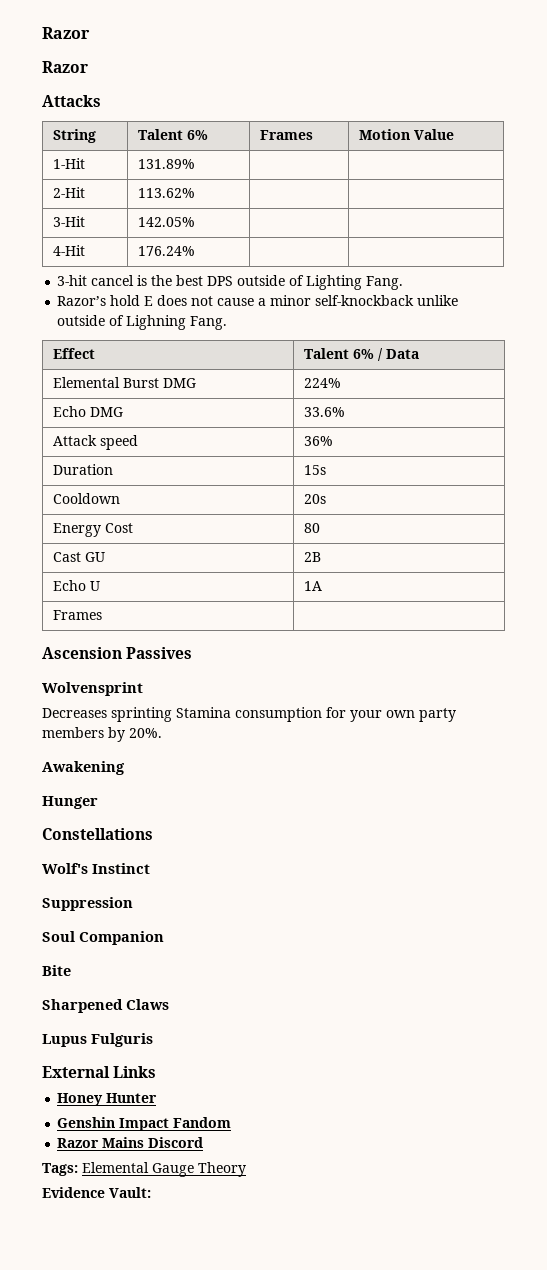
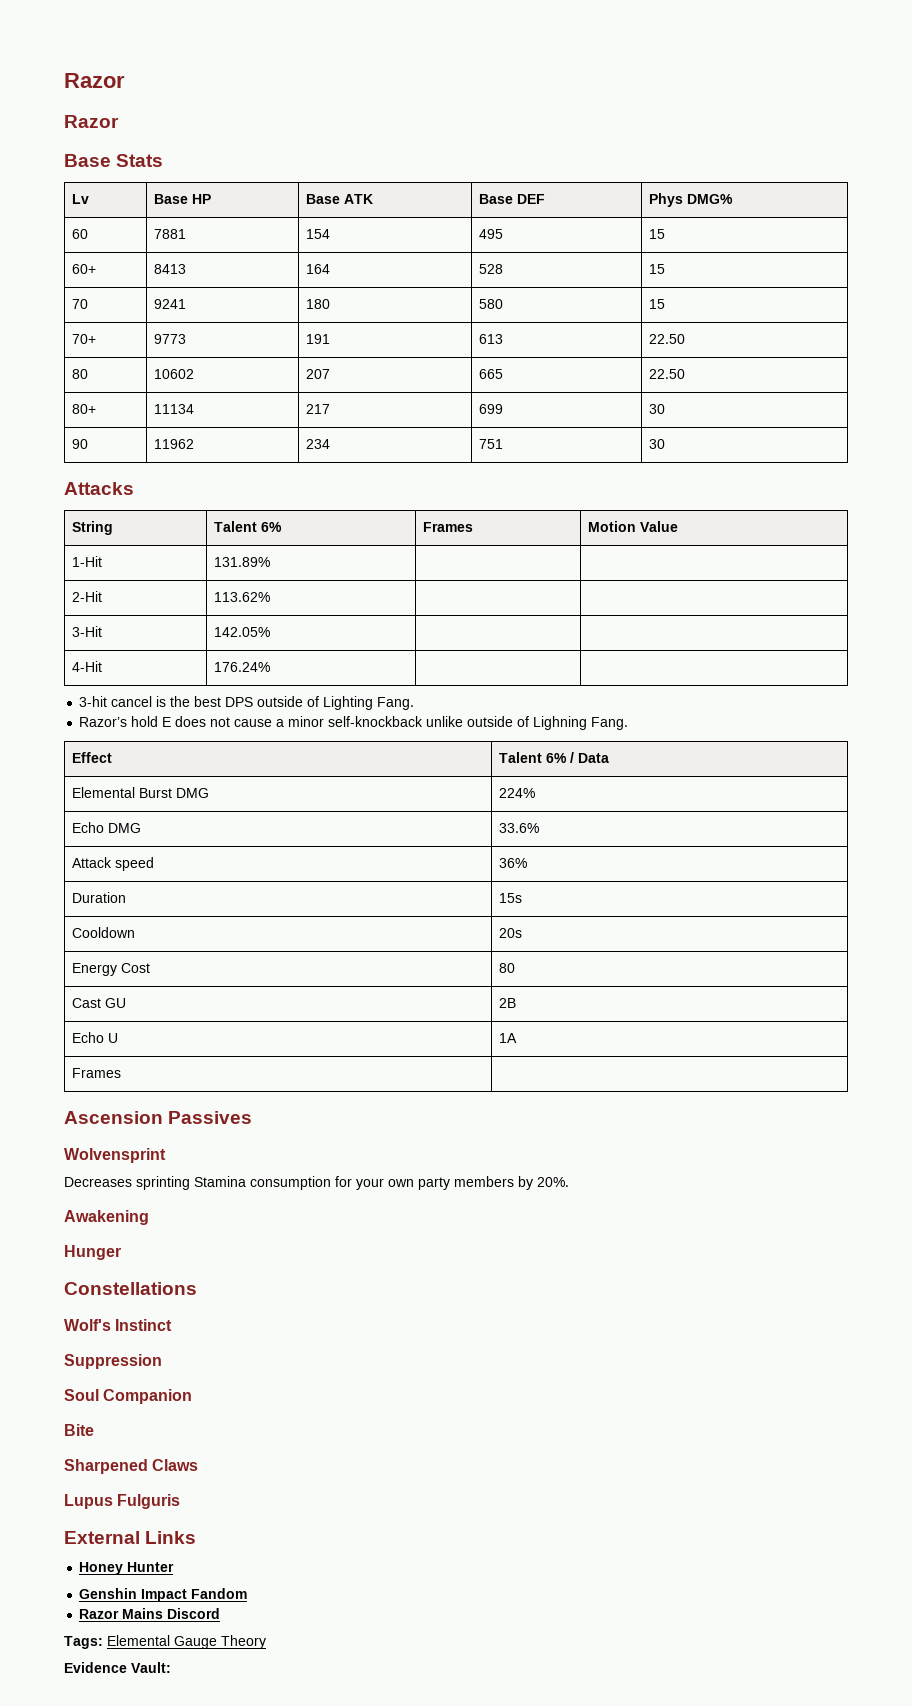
+ Base Stats
+ Lv | Base HP | Base ATK | Base DEF | Phys DMG%
+ 60 | 7881 | 154 | 495 | 15
+ 60+ | 8413 | 164 | 528 | 15
+ 70 | 9241 | 180 | 580 | 15
+ 70+ | 9773 | 191 | 613 | 22.50
+ 80 | 10602 | 207 | 665 | 22.50
+ 80+ | 11134 | 217 | 699 | 30
+ 90 | 11962 | 234 | 751 | 30

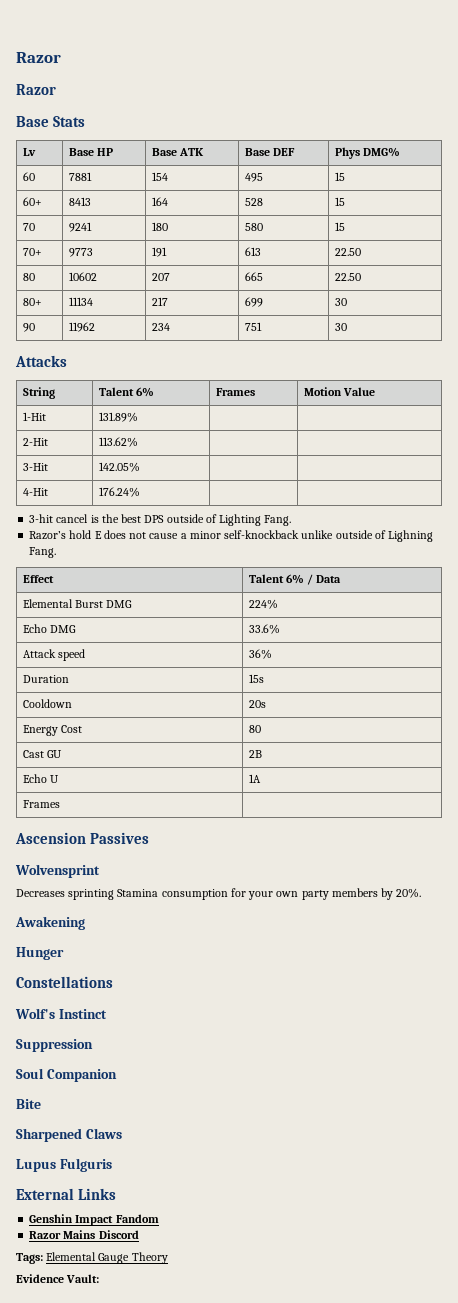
- Honey Hunter

